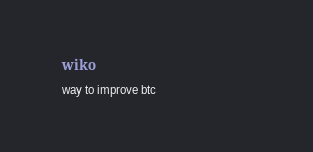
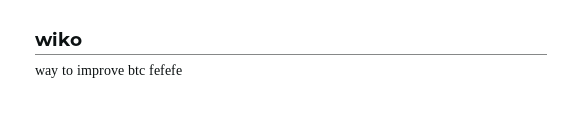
- way to improve btc
+ way to improve btc fefefe

